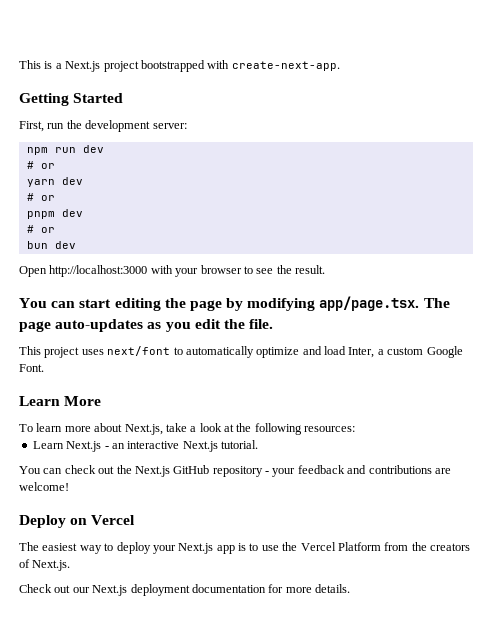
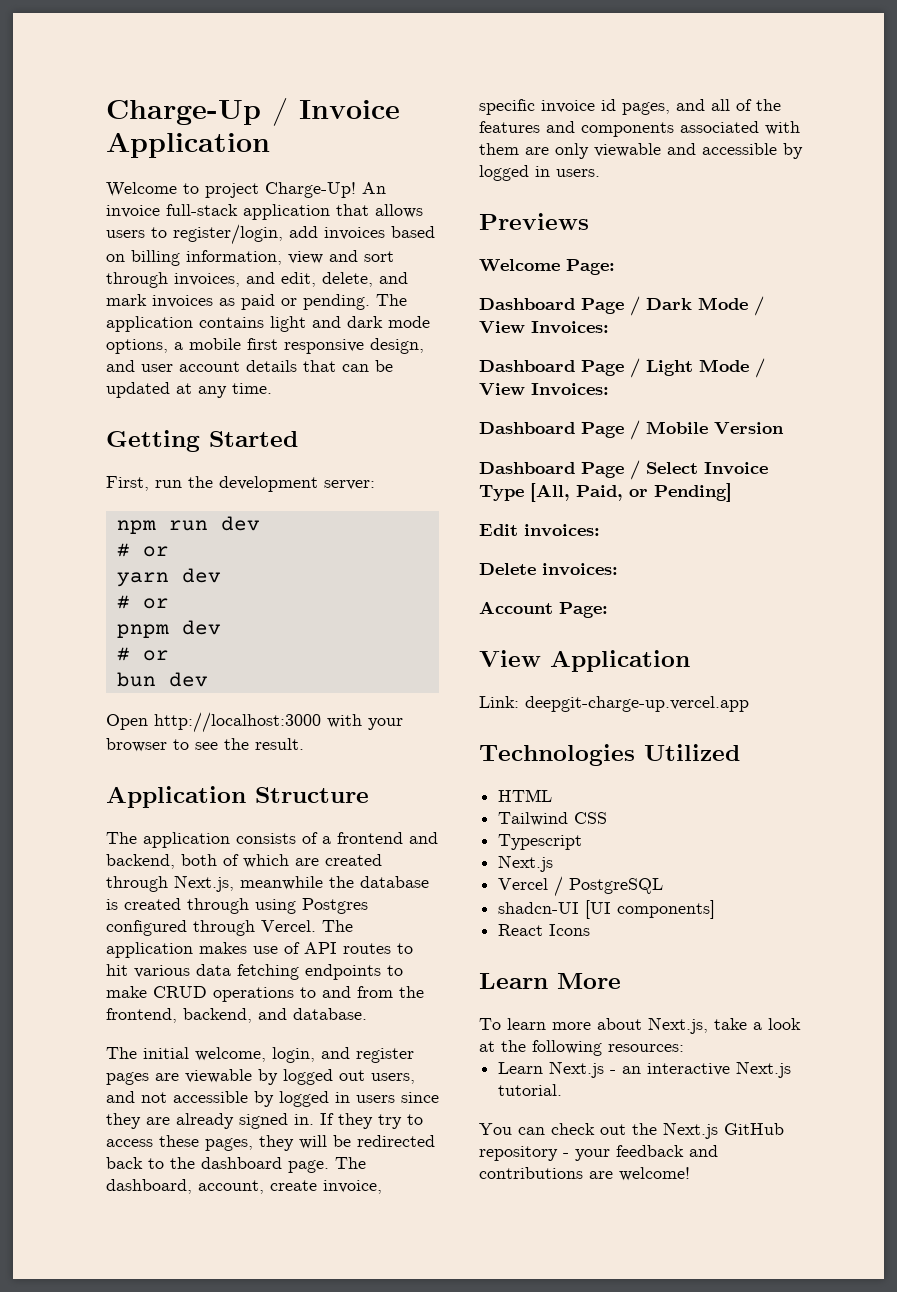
- This is a Next.js project bootstrapped with create-next-app.
+ Charge-Up / Invoice Application
+ Welcome to project Charge-Up! An invoice full-stack application that allows users to register/login, add invoices based on billing information, view and sort through invoices, and edit, delete, and mark invoices as paid or pending. The application contains light and dark mode options, a mobile first responsive design, and user account details that can be updated at any time.
- You can start editing the page by modifying app/page.tsx. The page auto-updates as you edit the file.
- This project uses next/font to automatically optimize and load Inter, a custom Google Font.
+ Application Structure
+ The application consists of a frontend and backend, both of which are created through Next.js, meanwhile the database is created through using Postgres configured through Vercel. The application makes use of API routes to hit various data fetching endpoints to make CRUD operations to and from the frontend, backend, and database.
+ The initial welcome, login, and register pages are viewable by logged out users, and not accessible by logged in users since they are already signed in. If they try to access these pages, they will be redirected back to the dashboard page. The dashboard, account, create invoice, specific invoice id pages, and all of the features and components associated with them are only viewable and accessible by logged in users.
+ Previews
+ Welcome Page:
+ Dashboard Page / Dark Mode / View Invoices:
+ Dashboard Page / Light Mode / View Invoices:
+ Dashboard Page / Mobile Version
+ Dashboard Page / Select Invoice Type [All, Paid, or Pending]
+ Edit invoices:
+ Delete invoices:
+ Account Page:
+ View Application
+ Link: deepgit-charge-up.vercel.app
+ Technologies Utilized
+ HTML
+ Tailwind CSS
+ Typescript
+ Next.js
+ Vercel / PostgreSQL
+ shadcn-UI [UI components]
+ React Icons
- Deploy on Vercel
- The easiest way to deploy your Next.js app is to use the Vercel Platform from the creators of Next.js.
- Check out our Next.js deployment documentation for more details.

